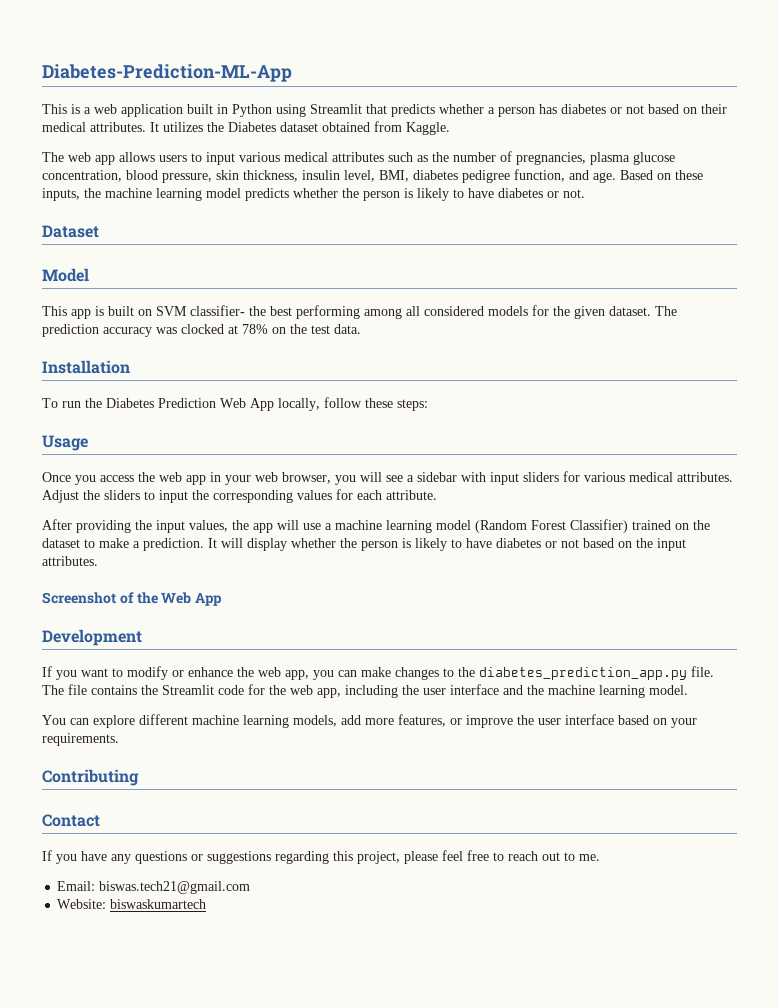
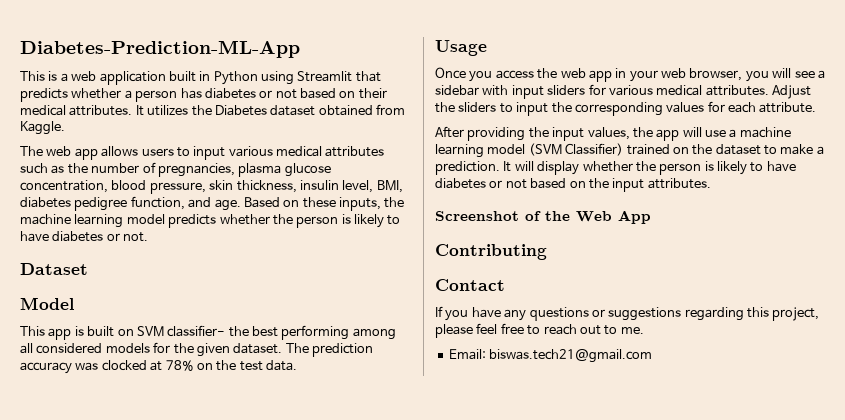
- Installation
- To run the Diabetes Prediction Web App locally, follow these steps:
- After providing the input values, the app will use a machine learning model (Random Forest Classifier) trained on the dataset to make a prediction.
+ After providing the input values, the app will use a machine learning model (SVM Classifier) trained on the dataset to make a prediction.
- Development
- If you want to modify or enhance the web app, you can make changes to the diabetes_prediction_app.py file. The file contains the Streamlit code for the web app, including the user interface and the machine learning model.
- You can explore different machine learning models, add more features, or improve the user interface based on your requirements.
- Website: biswaskumartech

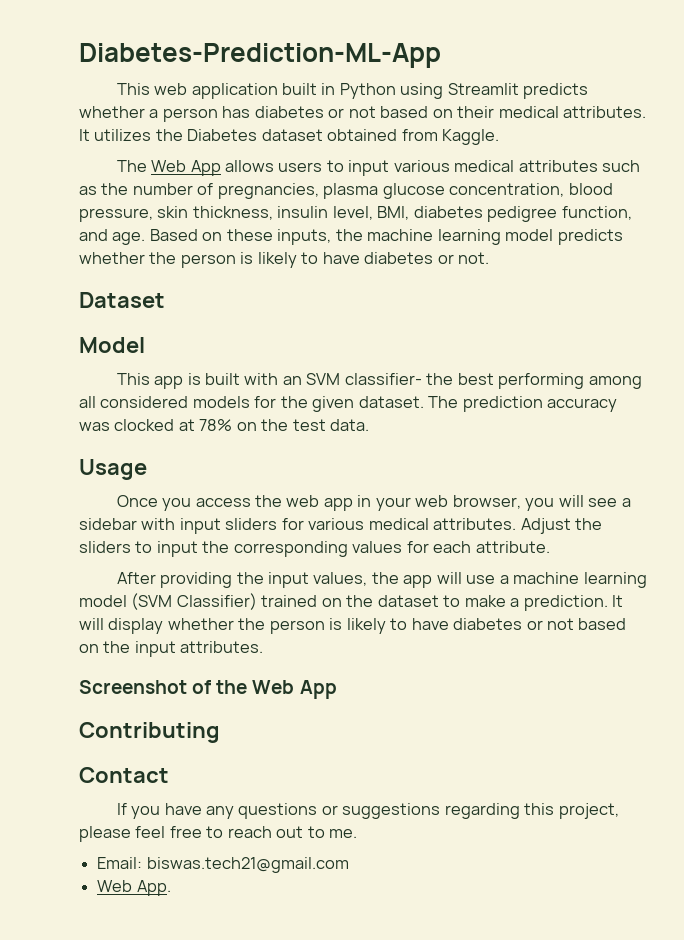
- This is a web application built in Python using Streamlit that predicts whether a person has diabetes or not based on their medical attributes.
+ This web application built in Python using Streamlit predicts whether a person has diabetes or not based on their medical attributes.
- The web app allows users to input various medical attributes such as the number of pregnancies, plasma glucose concentration, blood pressure, skin thickness, insulin level, BMI, diabetes pedigree function, and age.
+ The Web App allows users to input various medical attributes such as the number of pregnancies, plasma glucose concentration, blood pressure, skin thickness, insulin level, BMI, diabetes pedigree function, and age.
- This app is built on SVM classifier- the best performing among all considered models for the given dataset.
+ This app is built with an SVM classifier- the best performing among all considered models for the given dataset.
+ Web App.

